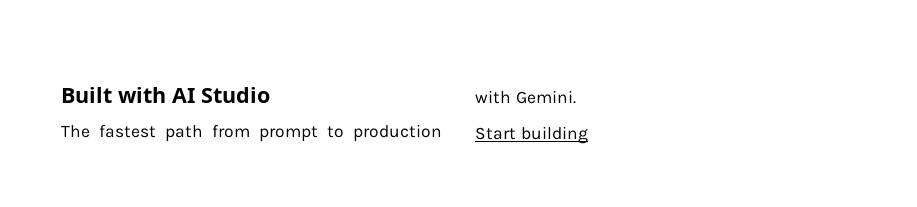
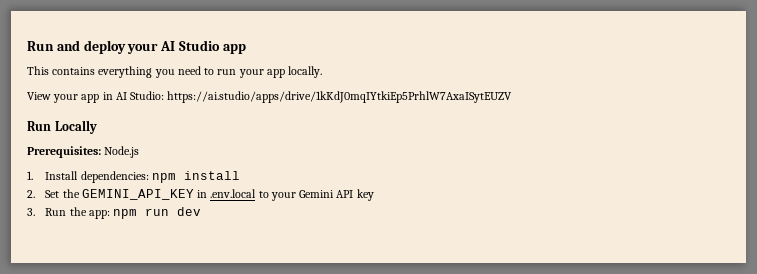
- Built with AI Studio
- The fastest path from prompt to production with Gemini.
- Start building
+ Run and deploy your AI Studio app
+ This contains everything you need to run your app locally.
+ View your app in AI Studio: https://ai.studio/apps/drive/1kKdJ0mqIYtkiEp5PrhlW7AxaISytEUZV
+ Run Locally
+ Prerequisites: Node.js
+ 1. Install dependencies: npm install
+ 2. Set the GEMINI_API_KEY in .env.local to your Gemini API key
+ 3. Run the app: npm run dev

